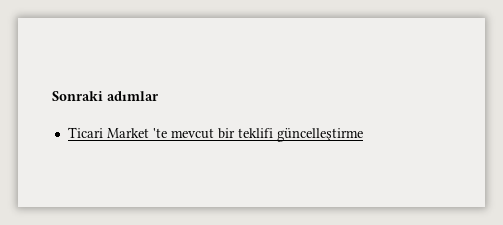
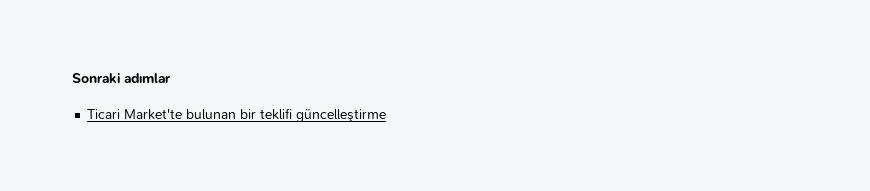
- Ticari Market 'te mevcut bir teklifi güncelleştirme
+ Ticari Market'te bulunan bir teklifi güncelleştirme

